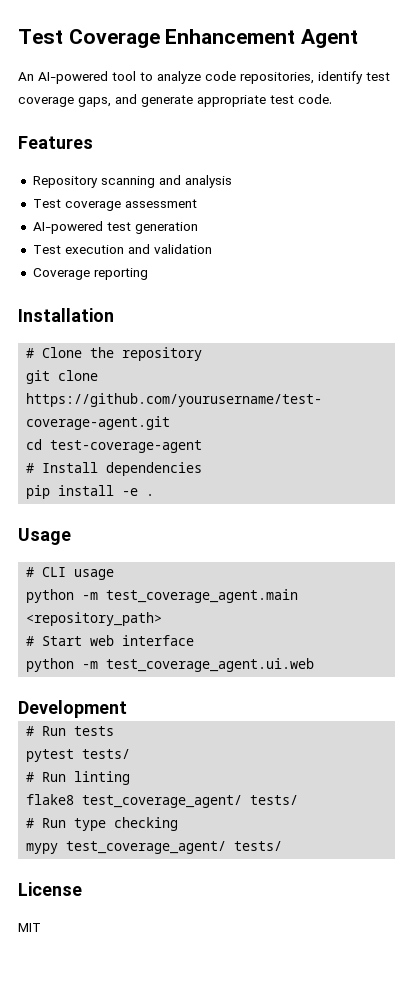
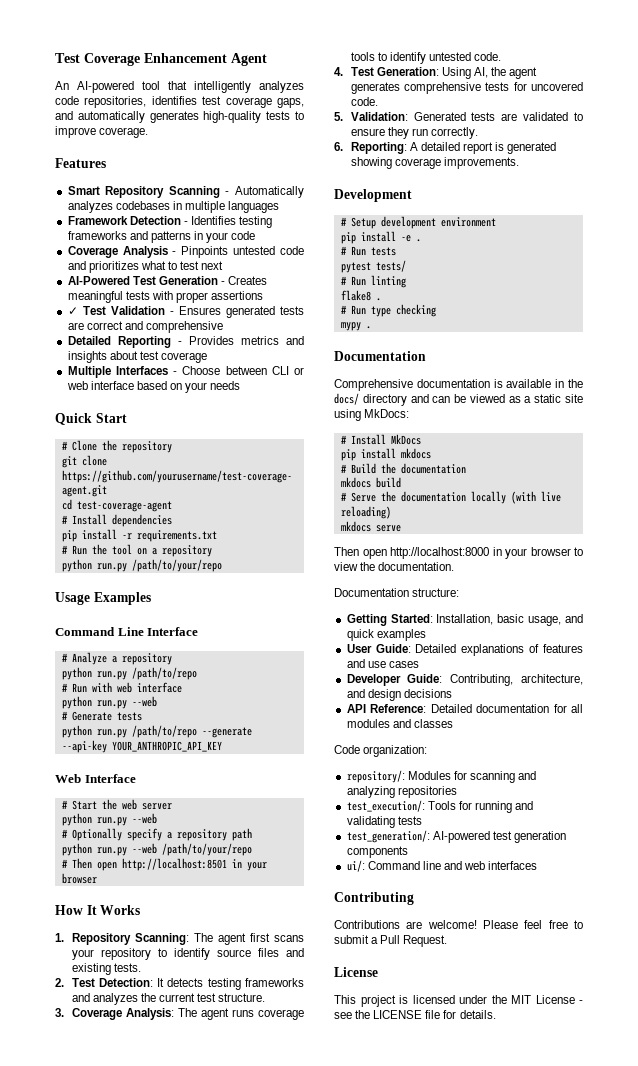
- An AI-powered tool to analyze code repositories, identify test coverage gaps, and generate appropriate test code.
+ An AI-powered tool that intelligently analyzes code repositories, identifies test coverage gaps, and automatically generates high-quality tests to improve coverage.
  Features
- Repository scanning and analysis
- Test coverage assessment
- AI-powered test generation
- Test execution and validation
- Coverage reporting
- Installation
+ Smart Repository Scanning - Automatically analyzes codebases in multiple languages
+ Framework Detection - Identifies testing frameworks and patterns in your code
+ Coverage Analysis - Pinpoints untested code and prioritizes what to test next
+ AI-Powered Test Generation - Creates meaningful tests with proper assertions
+ ✓ Test Validation - Ensures generated tests are correct and comprehensive
+ Detailed Reporting - Provides metrics and insights about test coverage
+ Multiple Interfaces - Choose between CLI or web interface based on your needs
+ Quick Start
+ pip install -r requirements.txt
+ # Run the tool on a repository
+ python run.py /path/to/your/repo
+ Usage Examples
+ Command Line Interface
+ # Analyze a repository
+ python run.py /path/to/repo
+ # Run with web interface
+ python run.py --web
+ # Generate tests
+ python run.py /path/to/repo --generate --api-key YOUR_ANTHROPIC_API_KEY
+ Web Interface
+ # Start the web server
+ python run.py --web
+ # Optionally specify a repository path
+ python run.py --web /path/to/your/repo
+ # Then open http://localhost:8501 in your browser
+ How It Works
+ 1. Repository Scanning: The agent first scans your repository to identify source files and existing tests.
+ 2. Test Detection: It detects testing frameworks and analyzes the current test structure.
+ 3. Coverage Analysis: The agent runs coverage tools to identify untested code.
+ 4. Test Generation: Using AI, the agent generates comprehensive tests for uncovered code.
+ 5. Validation: Generated tests are validated to ensure they run correctly.
+ 6. Reporting: A detailed report is generated showing coverage improvements.
+ Development
+ # Setup development environment
  pip install -e .
- Usage
- # CLI usage
- python -m test_coverage_agent.main <repository_path>
- # Start web interface
- python -m test_coverage_agent.ui.web
- Development
- flake8 test_coverage_agent/ tests/
+ flake8 .
- mypy test_coverage_agent/ tests/
+ mypy .
+ Documentation
+ Comprehensive documentation is available in the docs/ directory and can be viewed as a static site using MkDocs:
+ # Install MkDocs
+ pip install mkdocs
+ # Build the documentation
+ mkdocs build
+ # Serve the documentation locally (with live reloading)
+ mkdocs serve
+ Then open http://localhost:8000 in your browser to view the documentation.
+ Documentation structure:
+ Getting Started: Installation, basic usage, and quick examples
+ User Guide: Detailed explanations of features and use cases
+ Developer Guide: Contributing, architecture, and design decisions
+ API Reference: Detailed documentation for all modules and classes
+ Code organization:
+ repository/: Modules for scanning and analyzing repositories
+ test_execution/: Tools for running and validating tests
+ test_generation/: AI-powered test generation components
+ ui/: Command line and web interfaces
+ Contributing
+ Contributions are welcome! Please feel free to submit a Pull Request.
  License
- MIT
+ This project is licensed under the MIT License - see the LICENSE file for details.

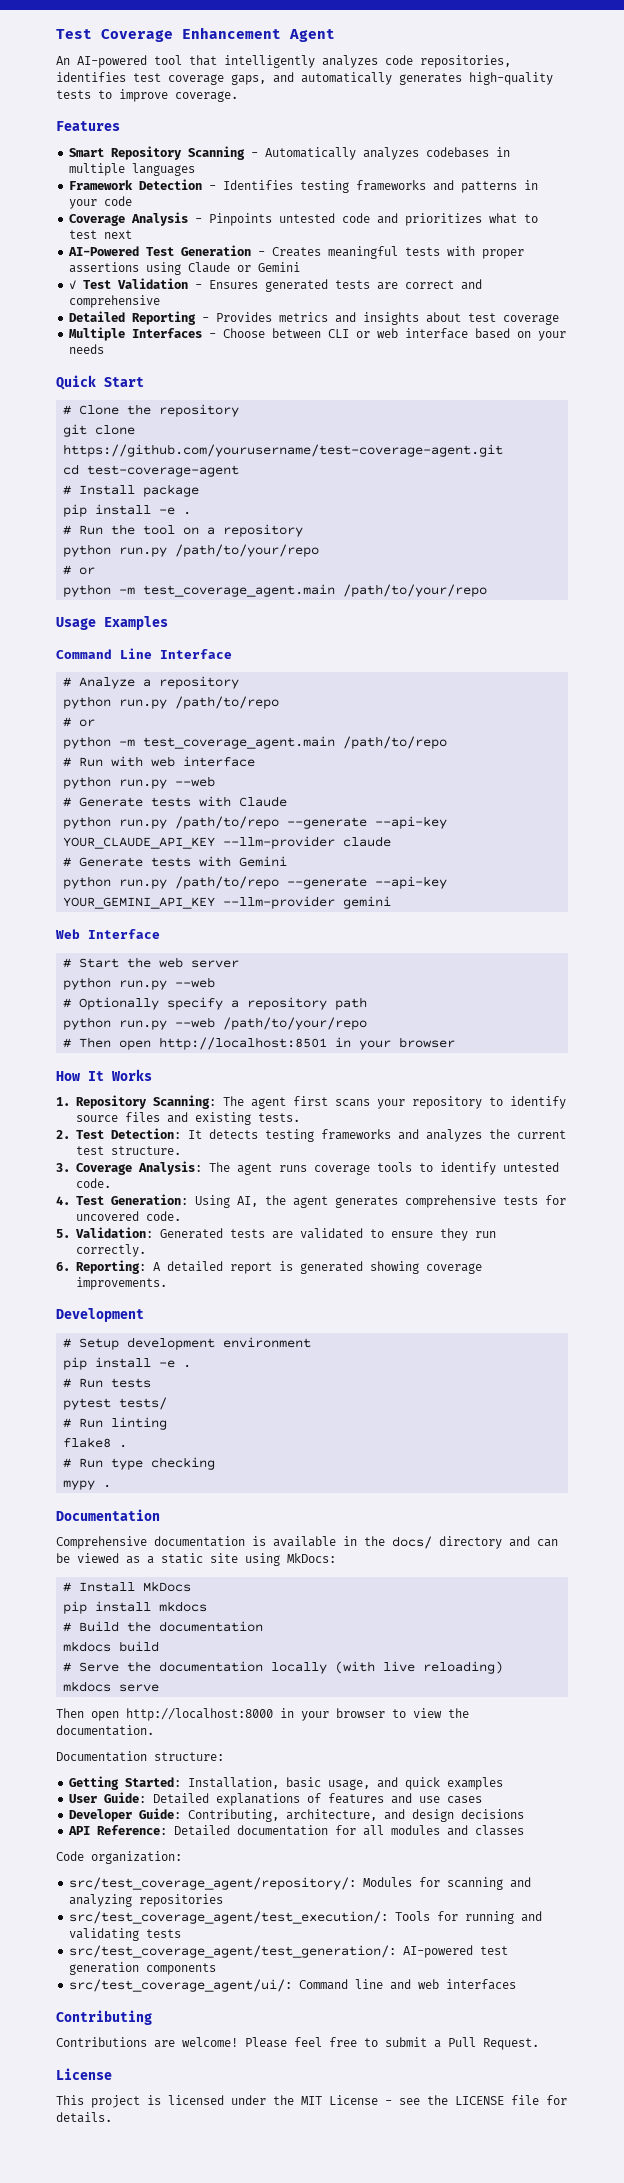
- AI-Powered Test Generation - Creates meaningful tests with proper assertions
+ AI-Powered Test Generation - Creates meaningful tests with proper assertions using Claude or Gemini
- # Install dependencies
- pip install -r requirements.txt
+ # Install package
+ pip install -e .
  python run.py /path/to/your/repo
+ # or
+ python -m test_coverage_agent.main /path/to/your/repo
  # Analyze a repository
  python run.py /path/to/repo
+ # or
+ python -m test_coverage_agent.main /path/to/repo
- # Generate tests
- python run.py /path/to/repo --generate --api-key YOUR_ANTHROPIC_API_KEY
+ # Generate tests with Claude
+ python run.py /path/to/repo --generate --api-key YOUR_CLAUDE_API_KEY --llm-provider claude
+ # Generate tests with Gemini
+ python run.py /path/to/repo --generate --api-key YOUR_GEMINI_API_KEY --llm-provider gemini
- repository/: Modules for scanning and analyzing repositories
+ src/test_coverage_agent/repository/: Modules for scanning and analyzing repositories
- test_execution/: Tools for running and validating tests
+ src/test_coverage_agent/test_execution/: Tools for running and validating tests
- test_generation/: AI-powered test generation components
+ src/test_coverage_agent/test_generation/: AI-powered test generation components
- ui/: Command line and web interfaces
+ src/test_coverage_agent/ui/: Command line and web interfaces

